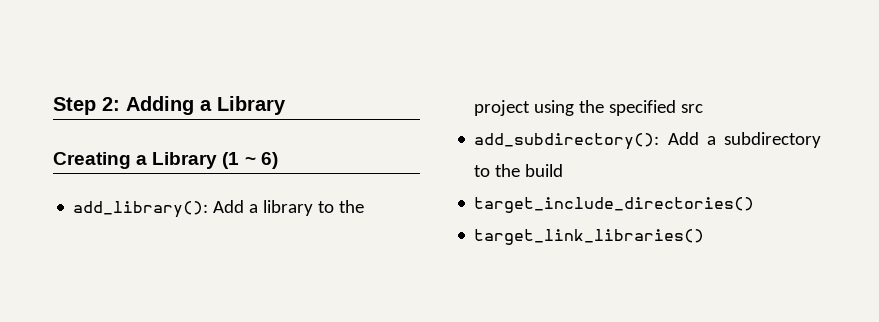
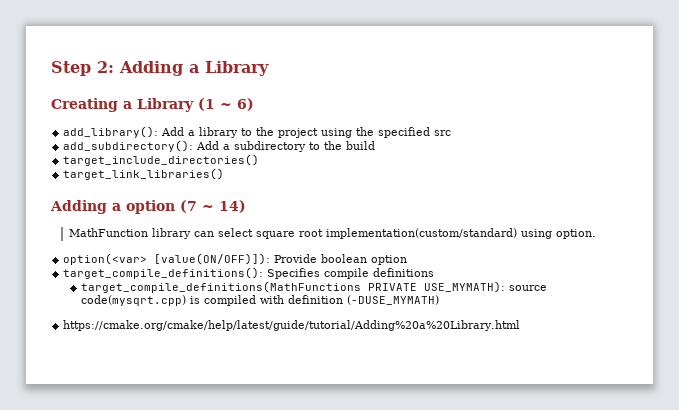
+ Adding a option (7 ~ 14)
+ MathFunction library can select square root implementation(custom/standard) using option.
+ option(<var> [value(ON/OFF)]): Provide boolean option
+ target_compile_definitions(): Specifies compile definitions
+ target_compile_definitions(MathFunctions PRIVATE USE_MYMATH): source code(mysqrt.cpp) is compiled with definition (-DUSE_MYMATH)
+ https://cmake.org/cmake/help/latest/guide/tutorial/Adding%20a%20Library.html

